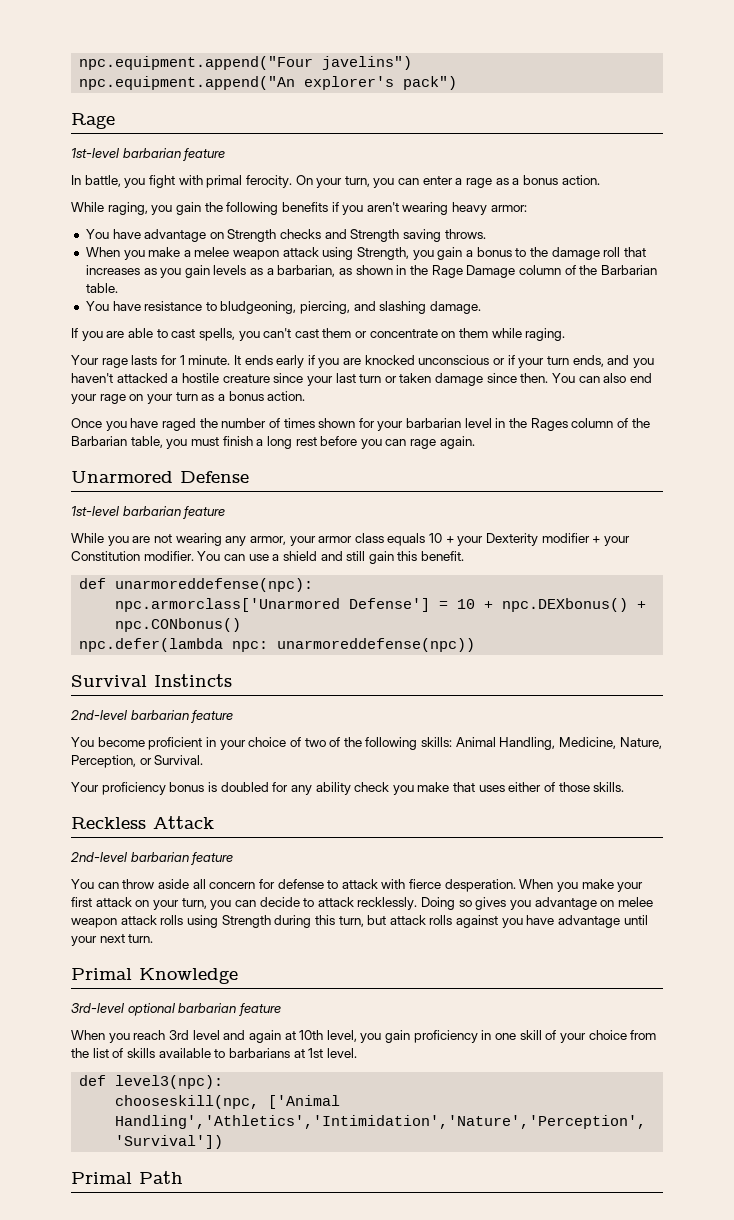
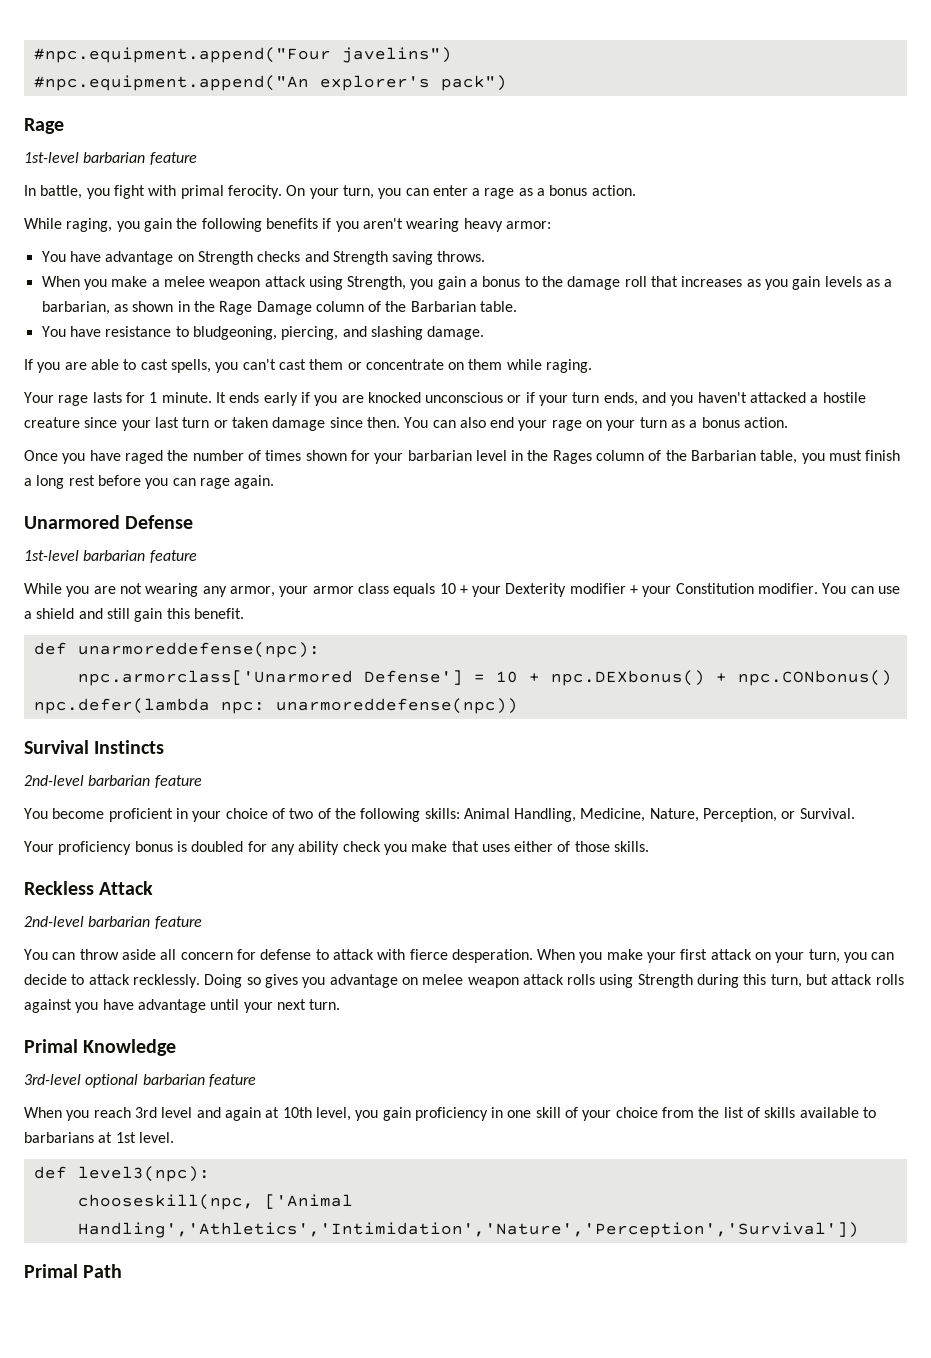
- npc.equipment.append("Four javelins")
+ #npc.equipment.append("Four javelins")
- npc.equipment.append("An explorer's pack")
+ #npc.equipment.append("An explorer's pack")

